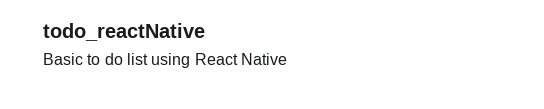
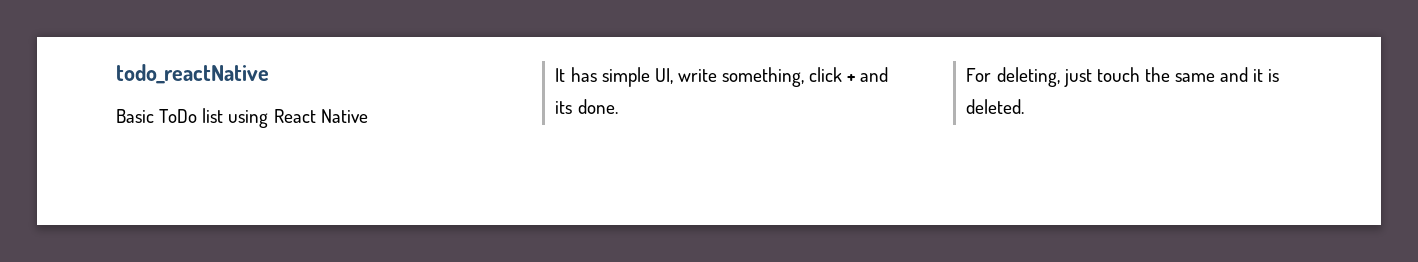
- Basic to do list using React Native
+ Basic ToDo list using React Native
+ It has simple UI, write something, click + and its done.
+ For deleting, just touch the same and it is deleted.

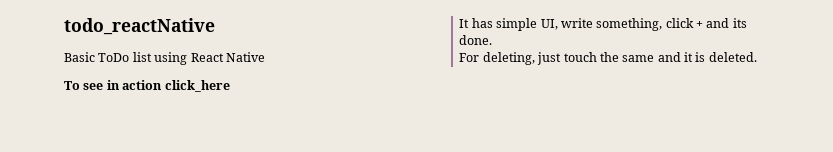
+ To see in action click_here

